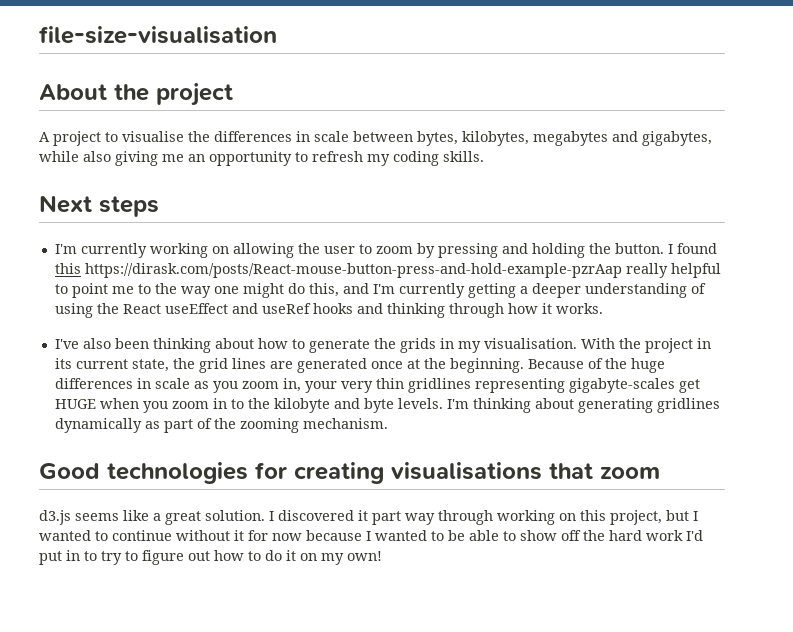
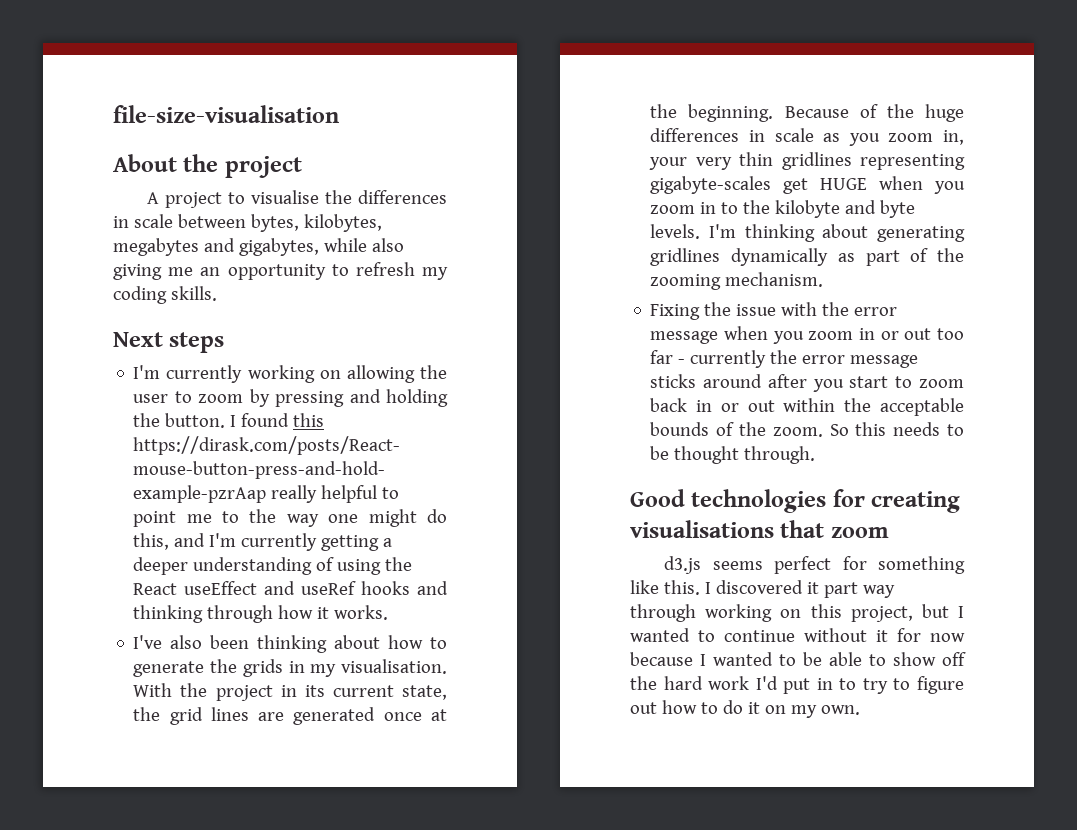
+ Fixing the issue with the error message when you zoom in or out too far - currently the error message sticks around after you start to zoom back in or out within the acceptable bounds of the zoom. So this needs to be thought through.
- d3.js seems like a great solution.
+ d3.js seems perfect for something like this.
- I discovered it part way through working on this project, but I wanted to continue without it for now because I wanted to be able to show off the hard work I'd put in to try to figure out how to do it on my own!
+ I discovered it part way through working on this project, but I wanted to continue without it for now because I wanted to be able to show off the hard work I'd put in to try to figure out how to do it on my own.

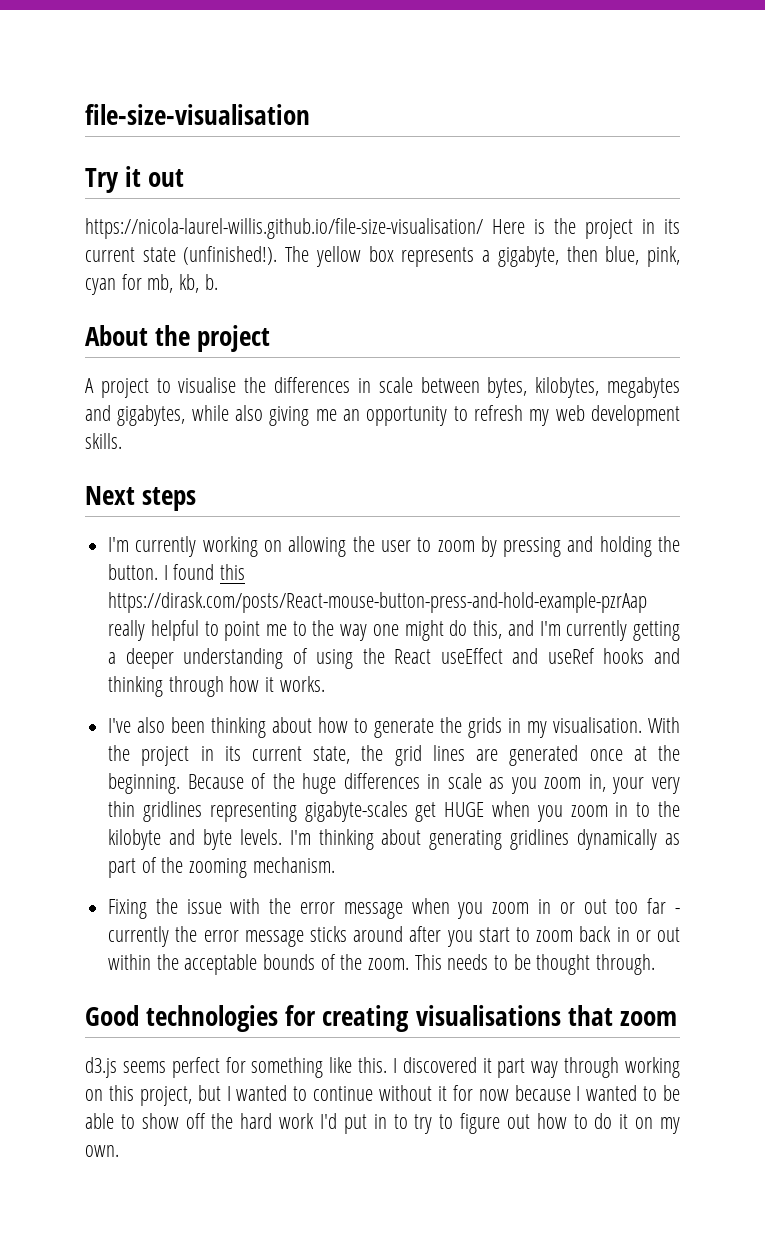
+ Try it out
+ https://nicola-laurel-willis.github.io/file-size-visualisation/ Here is the project in its current state (unfinished!). The yellow box represents a gigabyte, then blue, pink, cyan for mb, kb, b.
- A project to visualise the differences in scale between bytes, kilobytes, megabytes and gigabytes, while also giving me an opportunity to refresh my coding skills.
+ A project to visualise the differences in scale between bytes, kilobytes, megabytes and gigabytes, while also giving me an opportunity to refresh my web development skills.
- So this needs to be thought through.
+ This needs to be thought through.

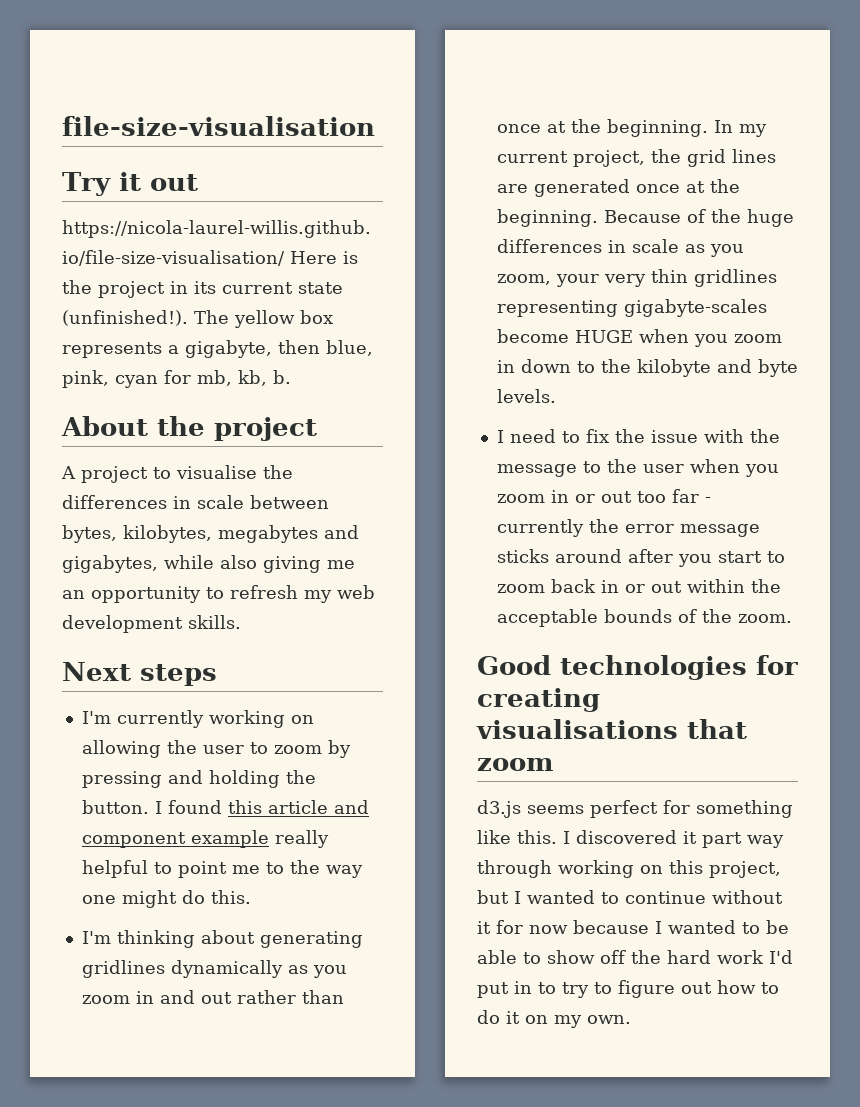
- I found this https://dirask.com/posts/React-mouse-button-press-and-hold-example-pzrAap really helpful to point me to the way one might do this, and I'm currently getting a deeper understanding of using the React useEffect and useRef hooks and thinking through how it works.
- I've also been thinking about how to generate the grids in my visualisation. With the project in its current state, the grid lines are generated once at the beginning.
+ I found this article and component example really helpful to point me to the way one might do this.
+ I'm thinking about generating gridlines dynamically as you zoom in and out rather than once at the beginning. In my current project, the grid lines are generated once at the beginning.
- Because of the huge differences in scale as you zoom in, your very thin gridlines representing gigabyte-scales get HUGE when you zoom in to the kilobyte and byte levels. I'm thinking about generating gridlines dynamically as part of the zooming mechanism.
- Fixing the issue with the error message when you zoom in or out too far - currently the error message sticks around after you start to zoom back in or out within the acceptable bounds of the zoom. This needs to be thought through.
+ Because of the huge differences in scale as you zoom, your very thin gridlines representing gigabyte-scales become HUGE when you zoom in down to the kilobyte and byte levels.
+ I need to fix the issue with the message to the user when you zoom in or out too far - currently the error message sticks around after you start to zoom back in or out within the acceptable bounds of the zoom.

